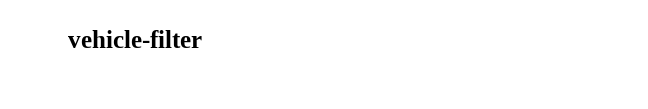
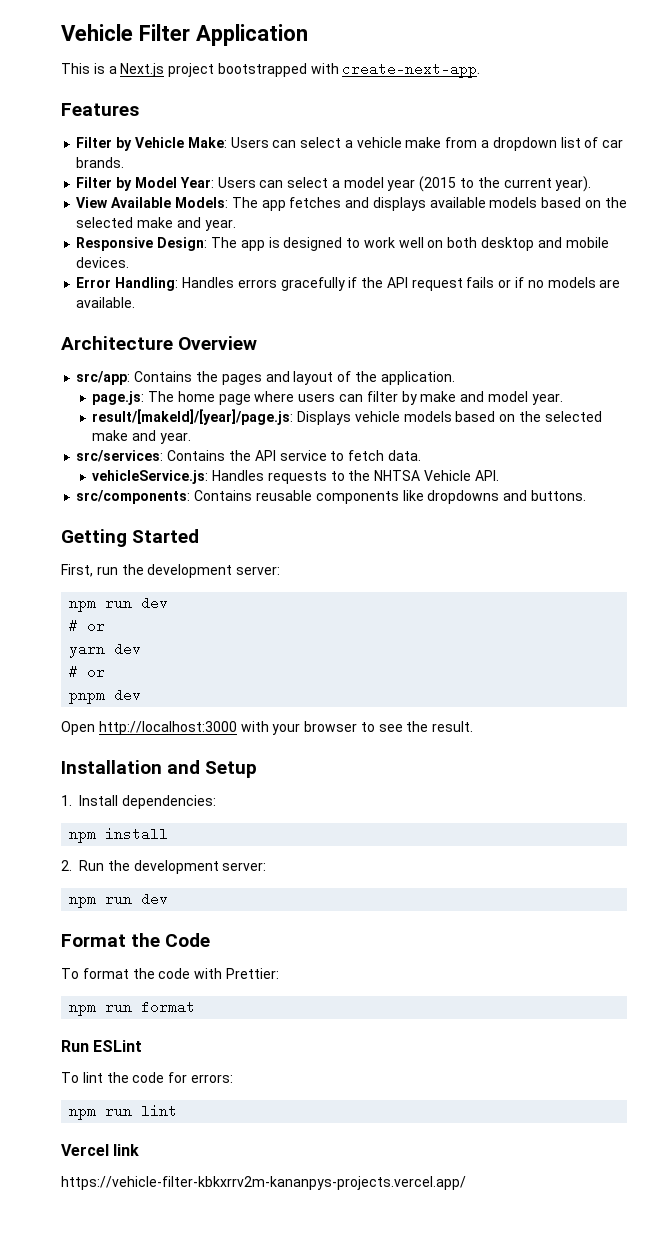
- vehicle-filter
+ Vehicle Filter Application
+ This is a Next.js project bootstrapped with create-next-app.
+ Features
+ Filter by Vehicle Make: Users can select a vehicle make from a dropdown list of car brands.
+ Filter by Model Year: Users can select a model year (2015 to the current year).
+ View Available Models: The app fetches and displays available models based on the selected make and year.
+ Responsive Design: The app is designed to work well on both desktop and mobile devices.
+ Error Handling: Handles errors gracefully if the API request fails or if no models are available.
+ Architecture Overview
+ src/app: Contains the pages and layout of the application.
+ page.js: The home page where users can filter by make and model year.
+ result/[makeId]/[year]/page.js: Displays vehicle models based on the selected make and year.
+ src/services: Contains the API service to fetch data.
+ vehicleService.js: Handles requests to the NHTSA Vehicle API.
+ src/components: Contains reusable components like dropdowns and buttons.
+ Getting Started
+ First, run the development server:
+ npm run dev
+ # or
+ yarn dev
+ # or
+ pnpm dev
+ Open http://localhost:3000 with your browser to see the result.
+ Installation and Setup
+ 1. Install dependencies:
+ npm install
+ 2. Run the development server:
+ npm run dev
+ Format the Code
+ To format the code with Prettier:
+ npm run format
+ Run ESLint
+ To lint the code for errors:
+ npm run lint
+ Vercel link
+ https://vehicle-filter-kbkxrrv2m-kananpys-projects.vercel.app/

